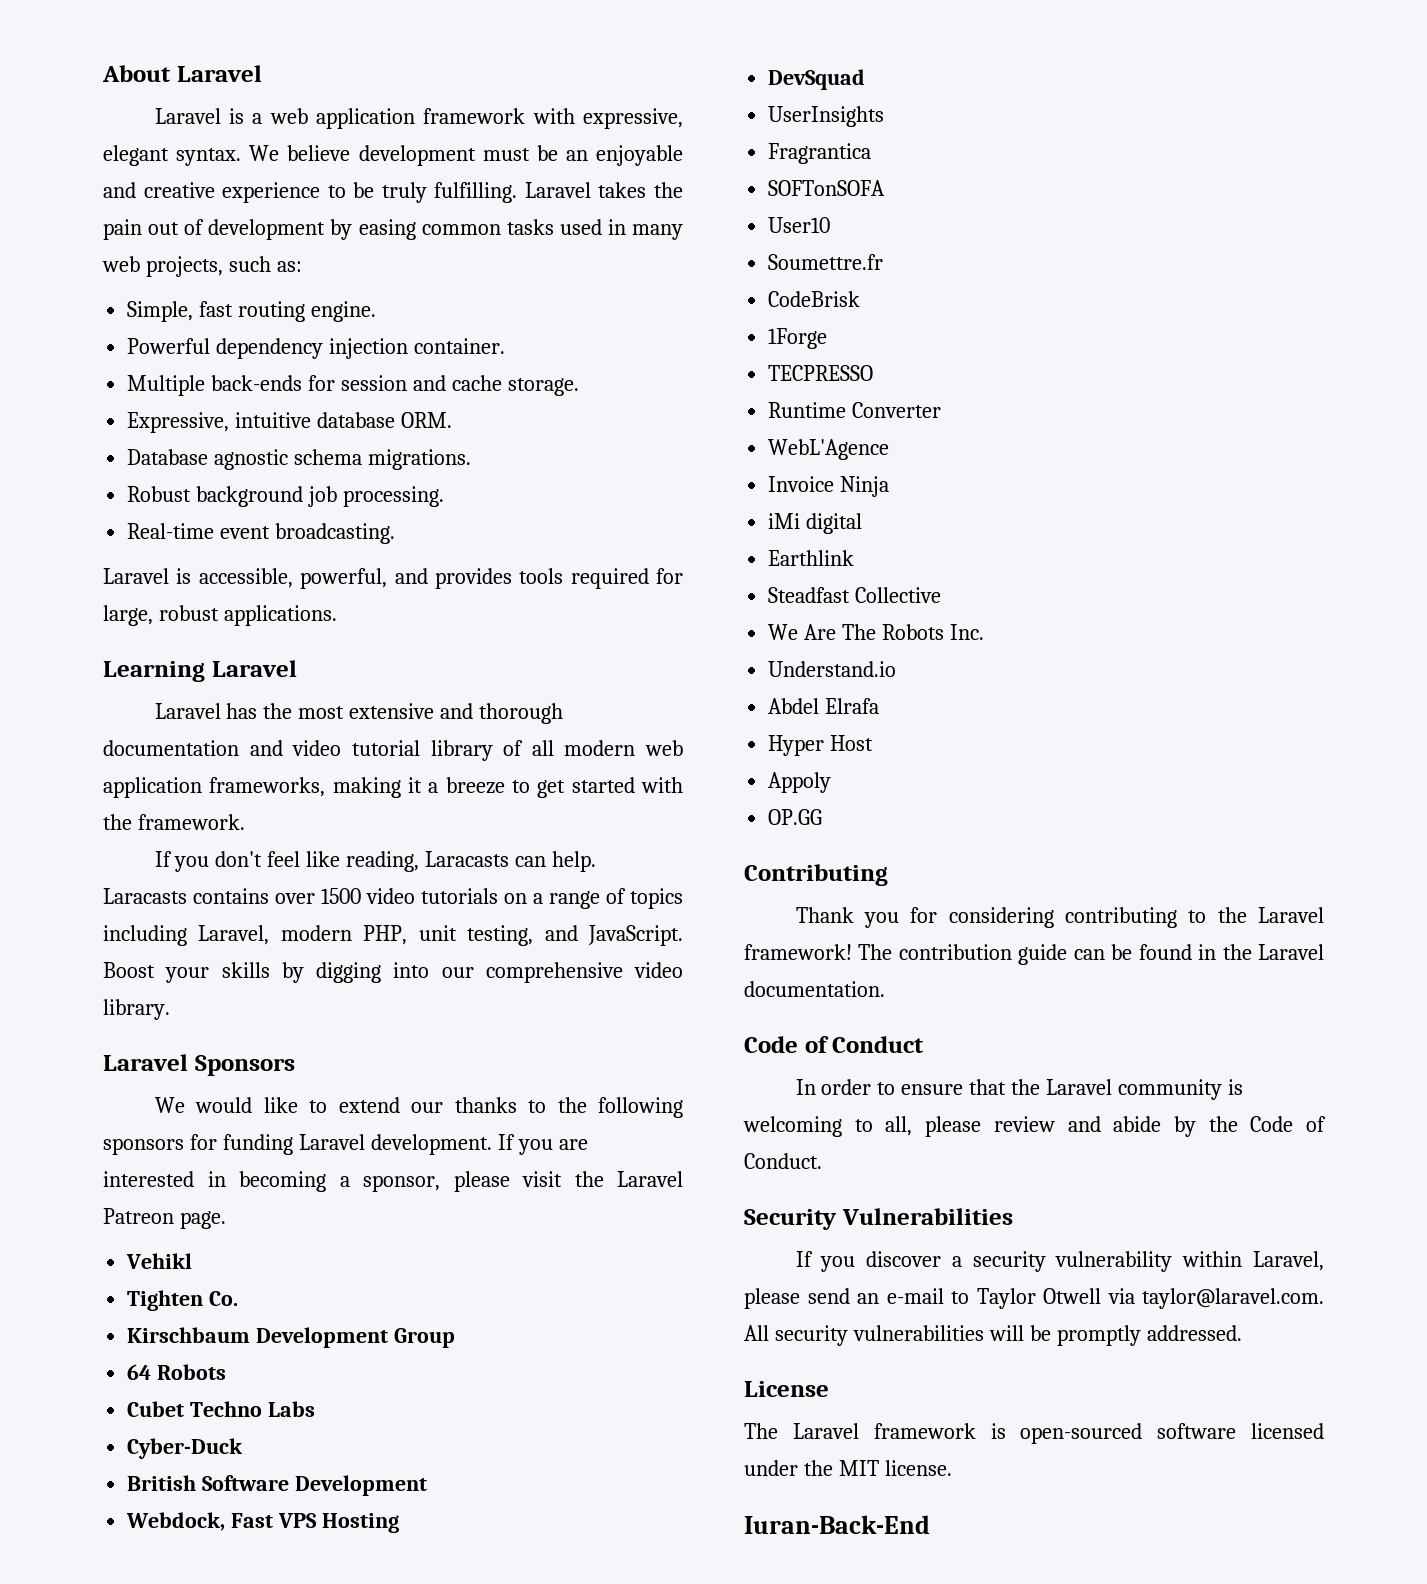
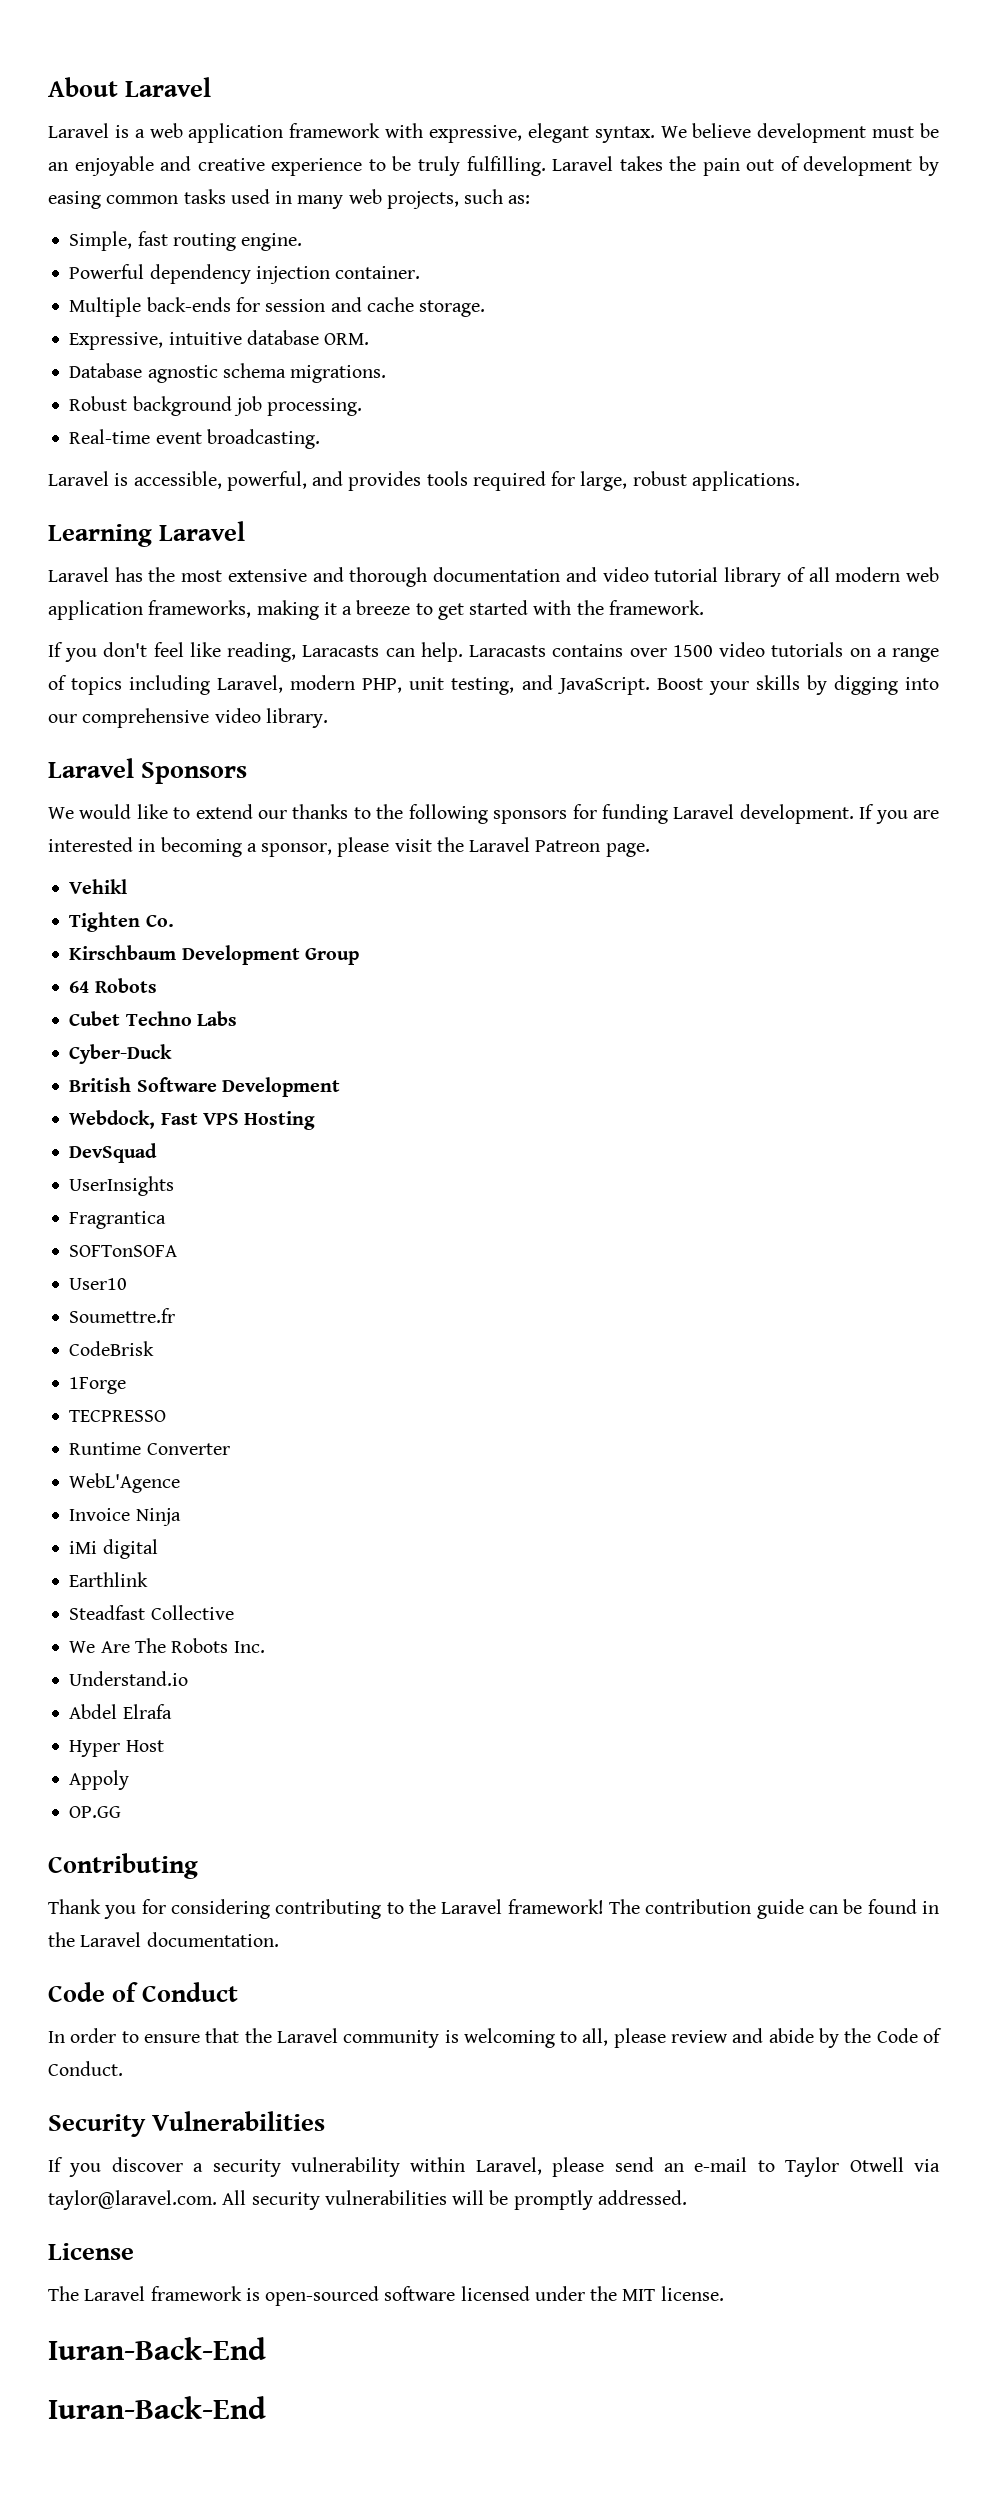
  The Laravel framework is open-sourced software licensed under the MIT license.
+ Iuran-Back-End

